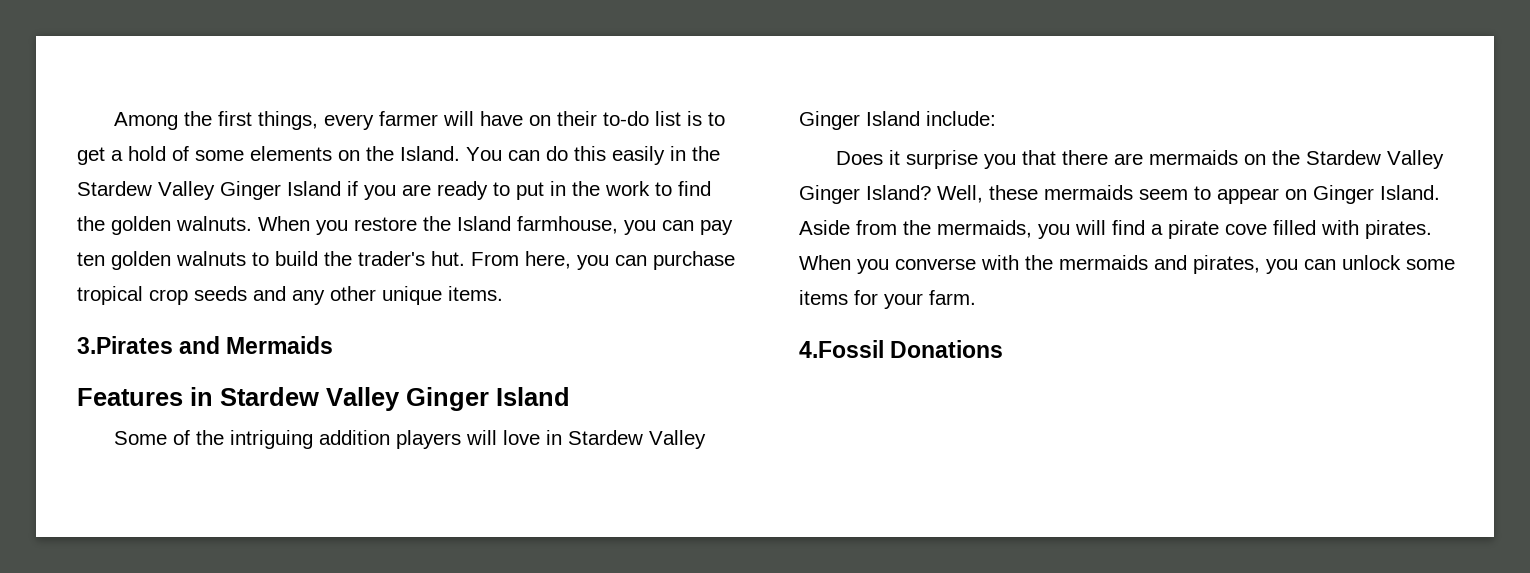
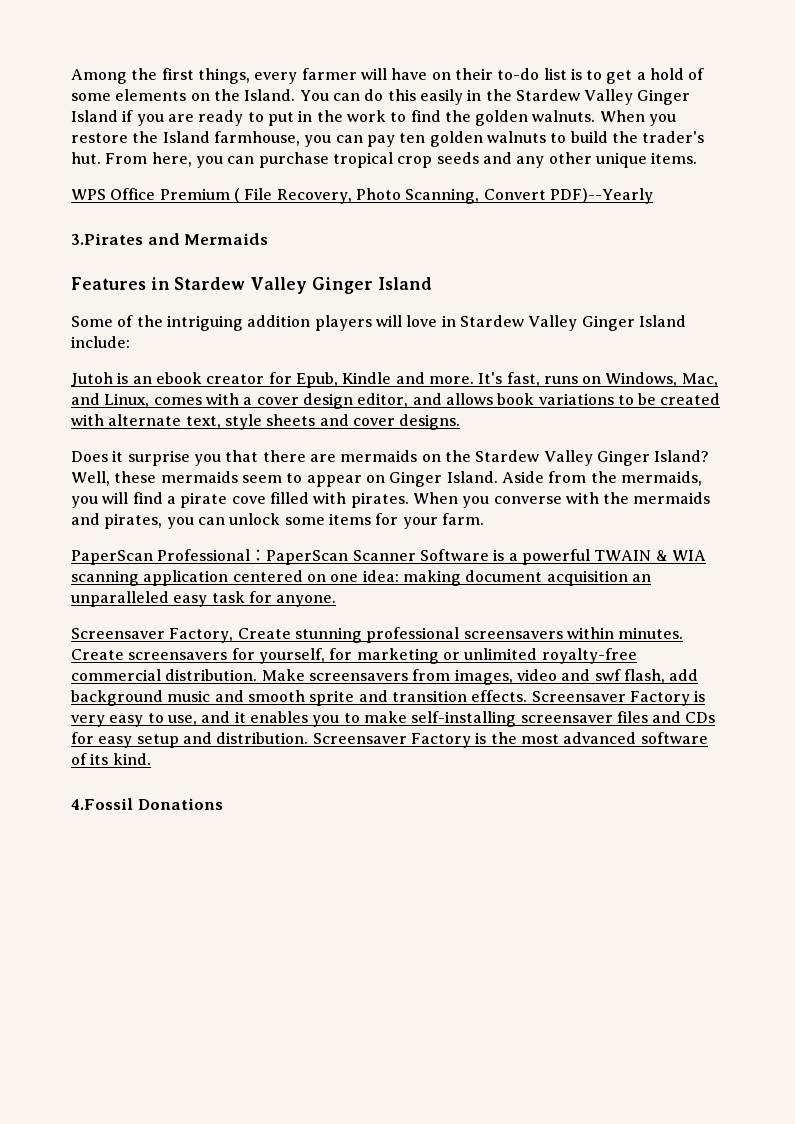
+ WPS Office Premium ( File Recovery, Photo Scanning, Convert PDF)--Yearly
+ Jutoh is an ebook creator for Epub, Kindle and more. It's fast, runs on Windows, Mac, and Linux, comes with a cover design editor, and allows book variations to be created with alternate text, style sheets and cover designs.
+ PaperScan Professional：PaperScan Scanner Software is a powerful TWAIN & WIA scanning application centered on one idea: making document acquisition an unparalleled easy task for anyone.
+ Screensaver Factory, Create stunning professional screensavers within minutes. Create screensavers for yourself, for marketing or unlimited royalty-free commercial distribution. Make screensavers from images, video and swf flash, add background music and smooth sprite and transition effects. Screensaver Factory is very easy to use, and it enables you to make self-installing screensaver files and CDs for easy setup and distribution. Screensaver Factory is the most advanced software of its kind.

